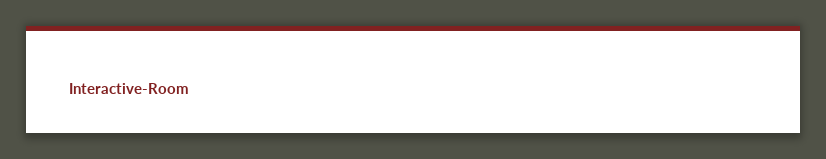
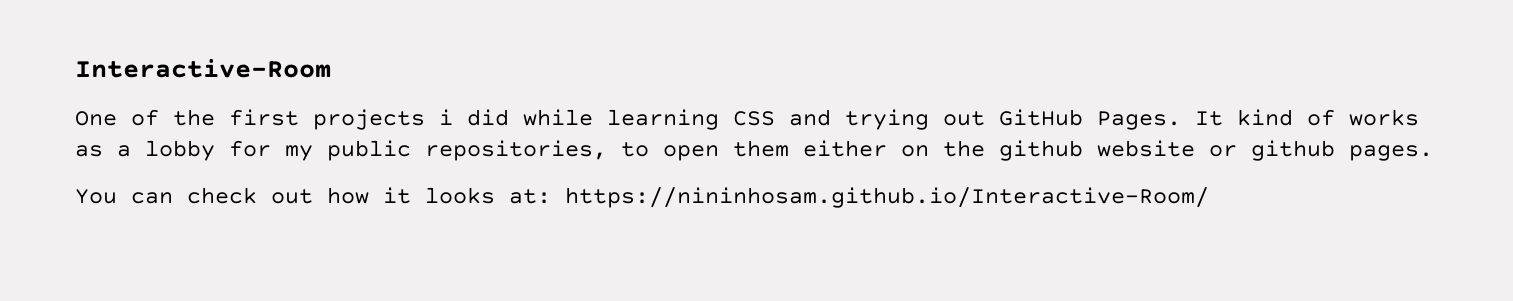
+ One of the first projects i did while learning CSS and trying out GitHub Pages. It kind of works as a lobby for my public repositories, to open them either on the github website or github pages.
+ You can check out how it looks at: https://nininhosam.github.io/Interactive-Room/

